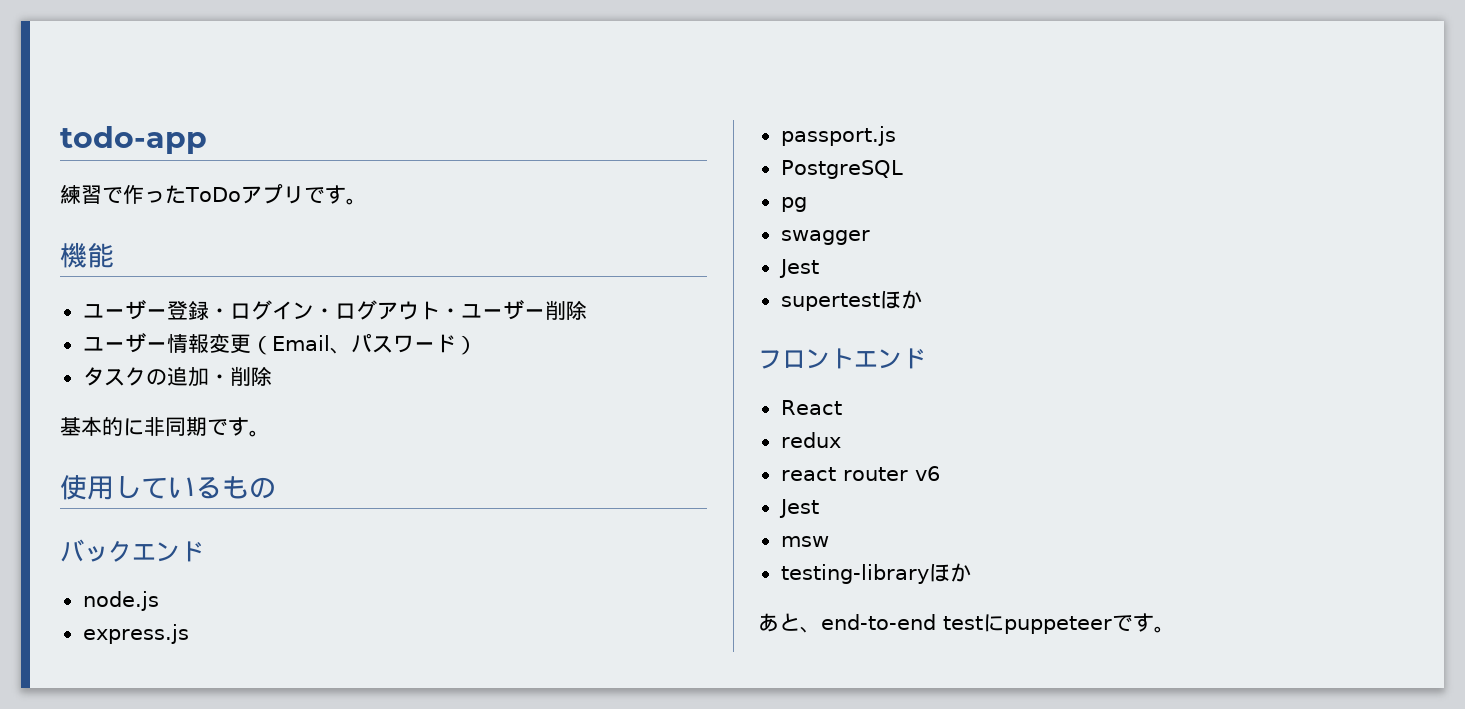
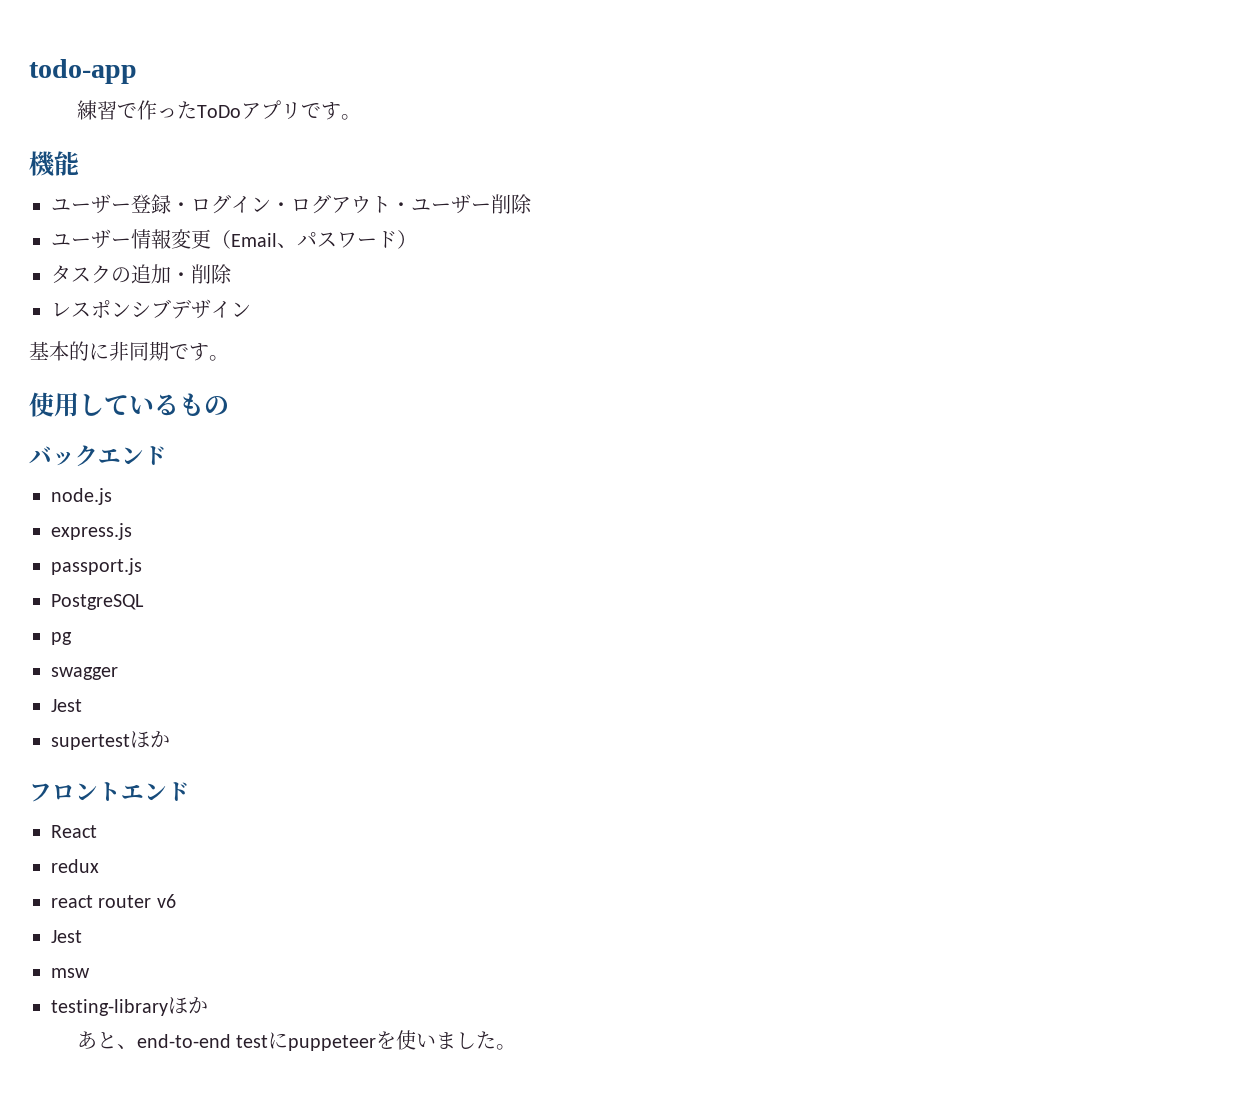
+ レスポンシブデザイン
- あと、end-to-end testにpuppeteerです。
+ あと、end-to-end testにpuppeteerを使いました。

